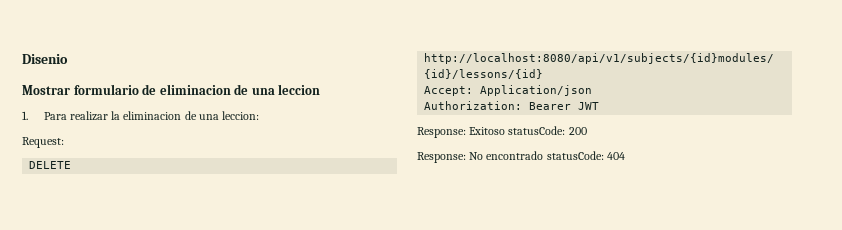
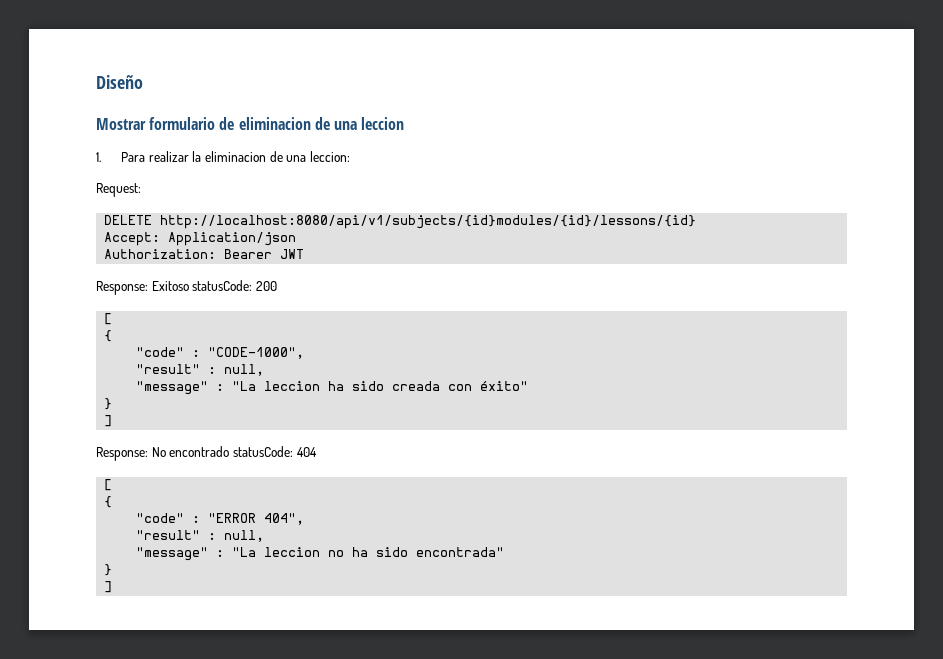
- Disenio
+ Diseño
  Response: Exitoso statusCode: 200
+ [
+ {
+ "code" : "CODE-1000",
+ "result" : null,
+ "message" : "La leccion ha sido creada con éxito"
+ }
+ ]
  Response: No encontrado statusCode: 404
+ [
+ {
+ "code" : "ERROR 404",
+ "result" : null,
+ "message" : "La leccion no ha sido encontrada"
+ }
+ ]

